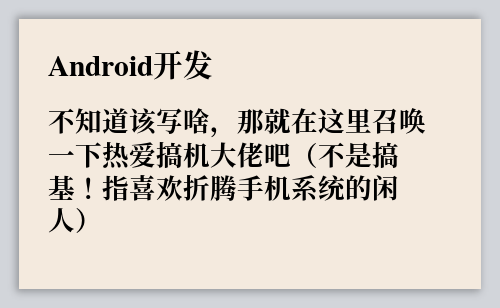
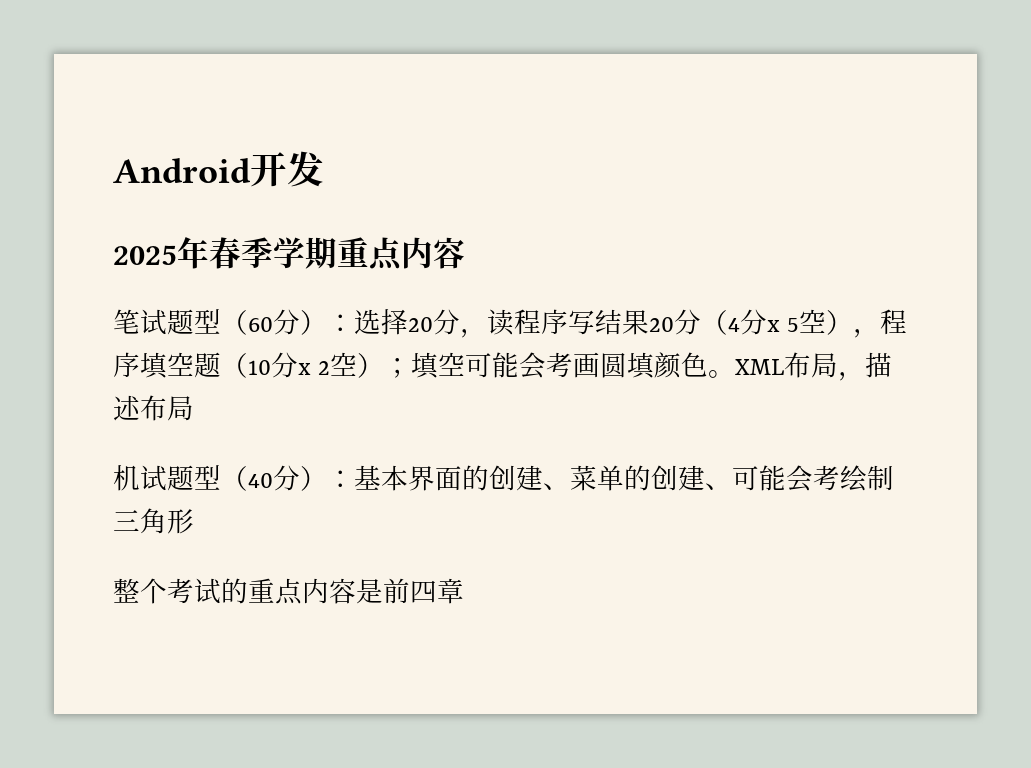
- 不知道该写啥，那就在这里召唤一下热爱搞机大佬吧（不是搞基！指喜欢折腾手机系统的闲人）
+ 2025年春季学期重点内容
+ 笔试题型（60分）：选择20分，读程序写结果20分（4分x 5空），程序填空题（10分x 2空）；填空可能会考画圆填颜色。XML布局，描述布局
+ 机试题型（40分）：基本界面的创建、菜单的创建、可能会考绘制三角形
+ 整个考试的重点内容是前四章

